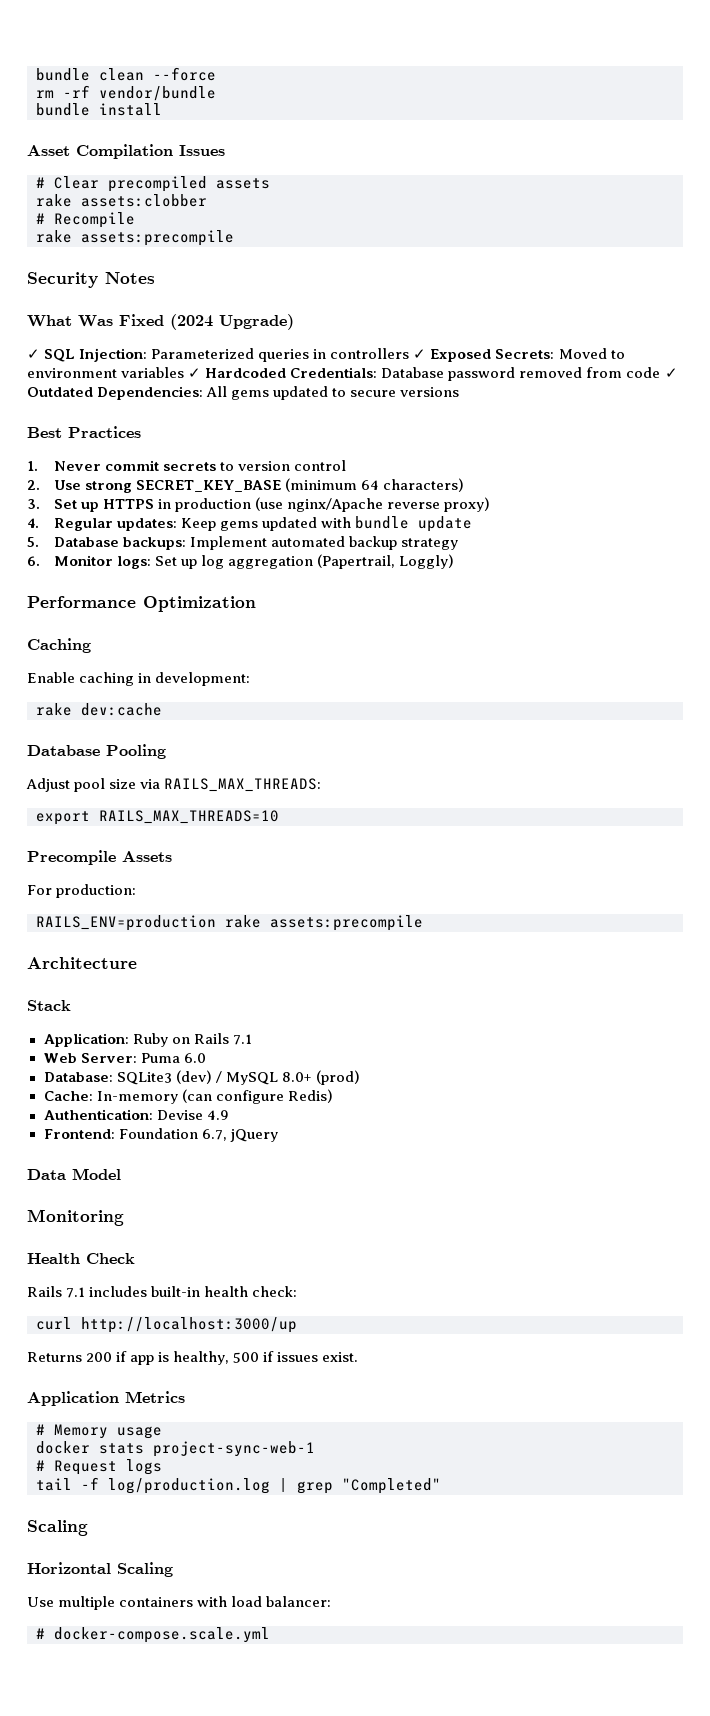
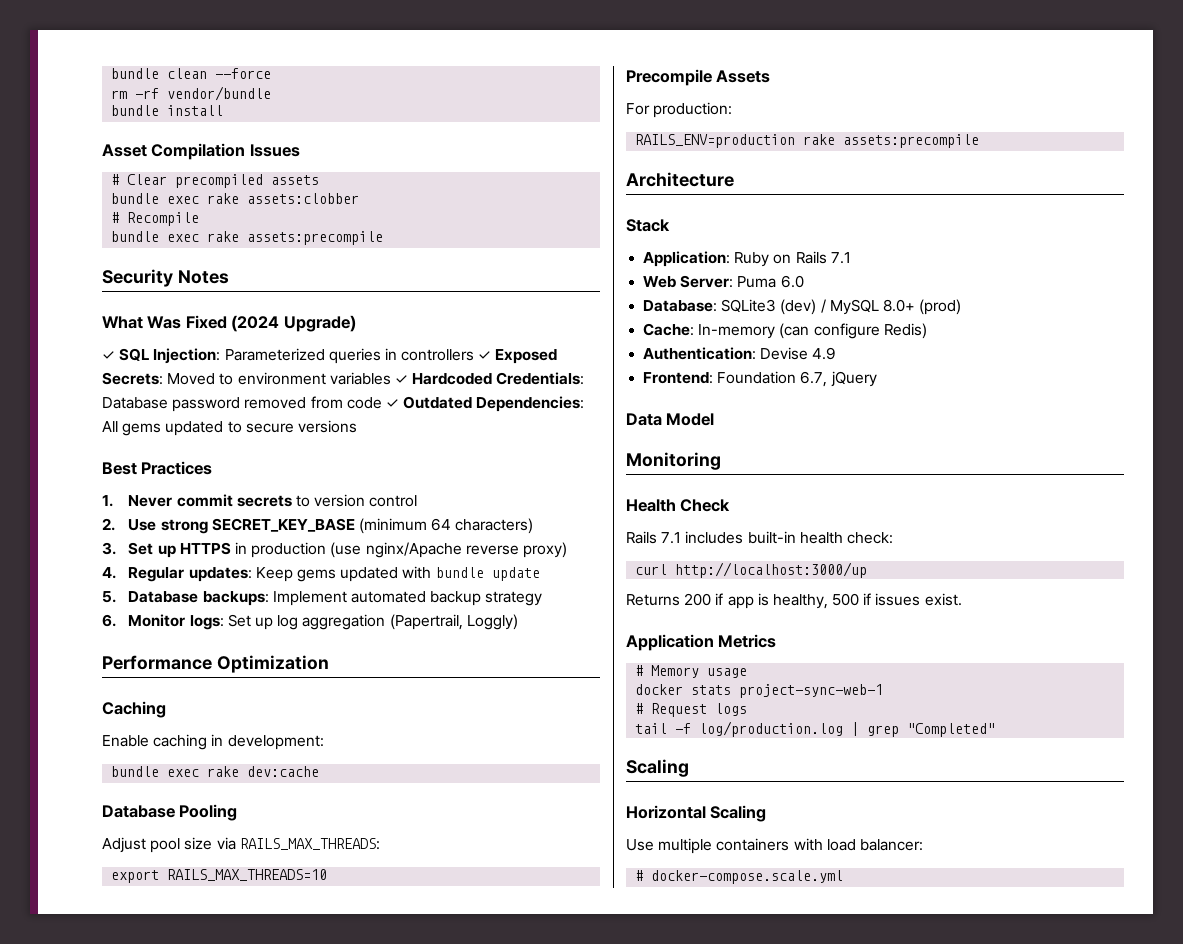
- rake assets:clobber
+ bundle exec rake assets:clobber
  # Recompile
- rake assets:precompile
+ bundle exec rake assets:precompile
- rake dev:cache
+ bundle exec rake dev:cache

